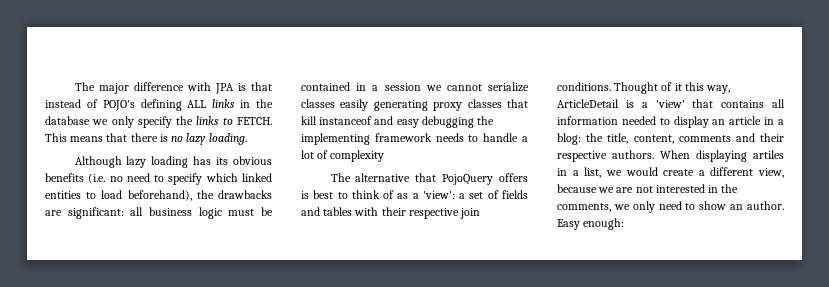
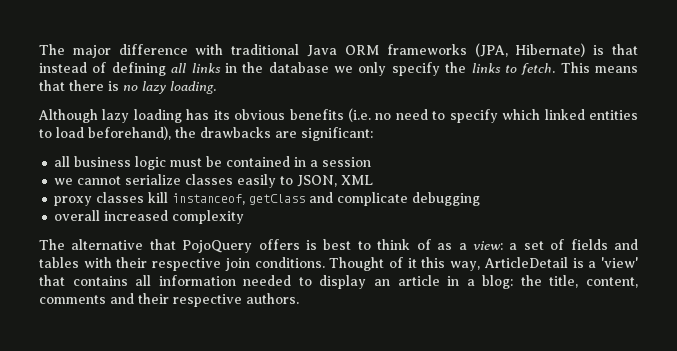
- The major difference with JPA is that instead of POJO's defining ALL links in the database we only specify the links to FETCH.
+ The major difference with traditional Java ORM frameworks (JPA, Hibernate) is that instead of defining all links in the database we only specify the links to fetch.
- Although lazy loading has its obvious benefits (i.e. no need to specify which linked entities to load beforehand), the drawbacks are significant: all business logic must be contained in a session we cannot serialize classes easily generating proxy classes that kill instanceof and easy debugging the implementing framework needs to handle a lot of complexity
+ Although lazy loading has its obvious benefits (i.e. no need to specify which linked entities to load beforehand), the drawbacks are significant:
+ all business logic must be contained in a session
+ we cannot serialize classes easily to JSON, XML
+ proxy classes kill instanceof, getClass and complicate debugging
+ overall increased complexity
- The alternative that PojoQuery offers is best to think of as a 'view': a set of fields and tables with their respective join conditions.
+ The alternative that PojoQuery offers is best to think of as a view: a set of fields and tables with their respective join conditions.
- When displaying artiles in a list, we would create a different view, because we are not interested in the comments, we only need to show an author. Easy enough:

